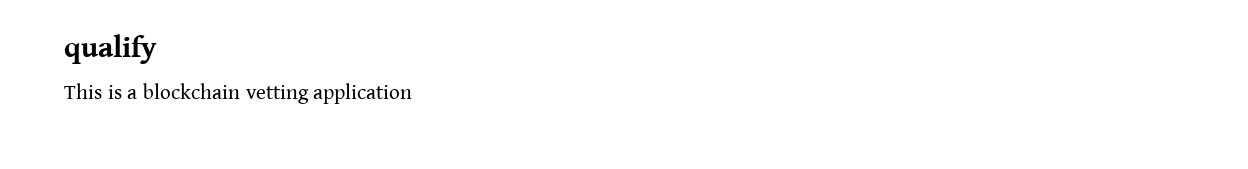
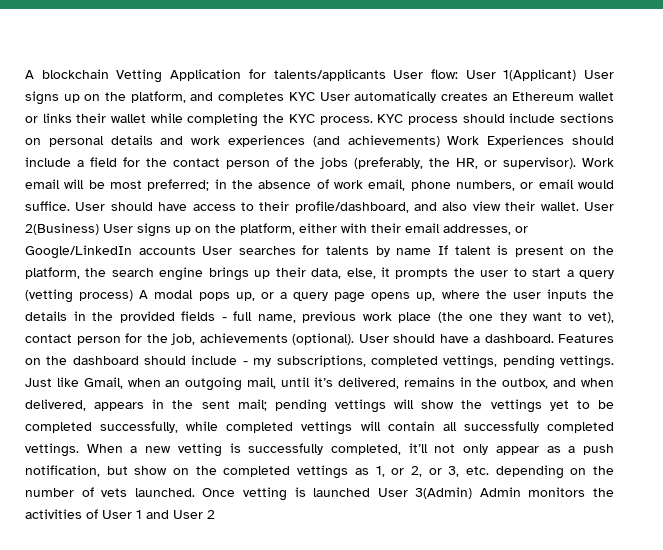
- qualify
- This is a blockchain vetting application
+ A blockchain Vetting Application for talents/applicants User flow: User 1(Applicant) User signs up on the platform, and completes KYC User automatically creates an Ethereum wallet or links their wallet while completing the KYC process. KYC process should include sections on personal details and work experiences (and achievements) Work Experiences should include a field for the contact person of the jobs (preferably, the HR, or supervisor). Work email will be most preferred; in the absence of work email, phone numbers, or email would suffice. User should have access to their profile/dashboard, and also view their wallet. User 2(Business) User signs up on the platform, either with their email addresses, or Google/LinkedIn accounts User searches for talents by name If talent is present on the platform, the search engine brings up their data, else, it prompts the user to start a query (vetting process) A modal pops up, or a query page opens up, where the user inputs the details in the provided fields - full name, previous work place (the one they want to vet), contact person for the job, achievements (optional). User should have a dashboard. Features on the dashboard should include - my subscriptions, completed vettings, pending vettings. Just like Gmail, when an outgoing mail, until it’s delivered, remains in the outbox, and when delivered, appears in the sent mail; pending vettings will show the vettings yet to be completed successfully, while completed vettings will contain all successfully completed vettings. When a new vetting is successfully completed, it’ll not only appear as a push notification, but show on the completed vettings as 1, or 2, or 3, etc. depending on the number of vets launched. Once vetting is launched User 3(Admin) Admin monitors the activities of User 1 and User 2

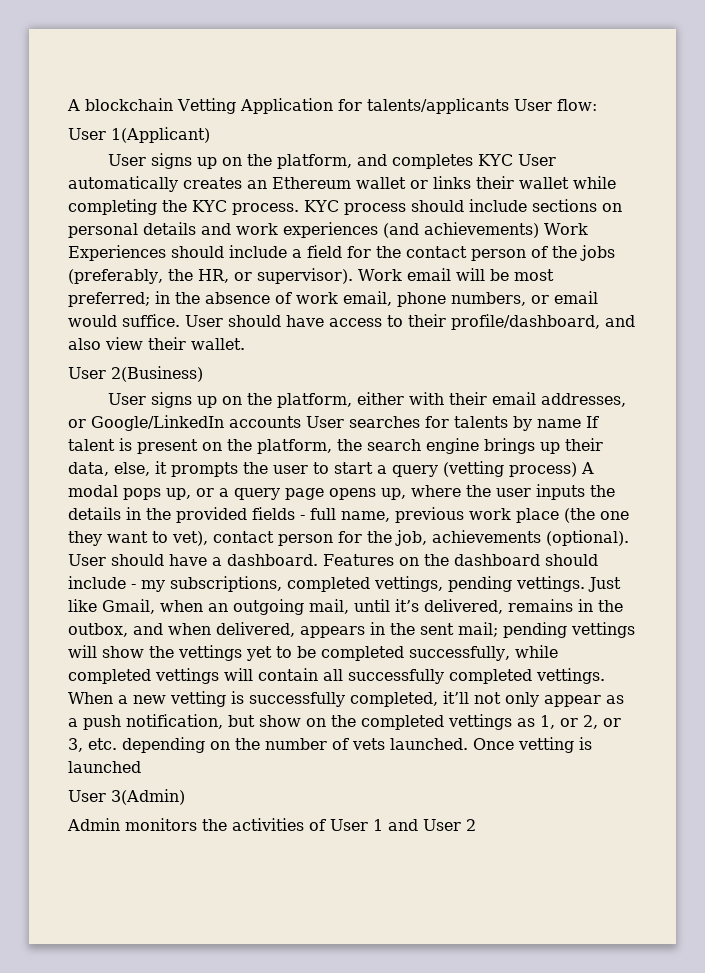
- A blockchain Vetting Application for talents/applicants User flow: User 1(Applicant) User signs up on the platform, and completes KYC User automatically creates an Ethereum wallet or links their wallet while completing the KYC process.
+ A blockchain Vetting Application for talents/applicants User flow:
+ User 1(Applicant)
+ User signs up on the platform, and completes KYC User automatically creates an Ethereum wallet or links their wallet while completing the KYC process.
- User should have access to their profile/dashboard, and also view their wallet. User 2(Business) User signs up on the platform, either with their email addresses, or Google/LinkedIn accounts User searches for talents by name If talent is present on the platform, the search engine brings up their data, else, it prompts the user to start a query (vetting process) A modal pops up, or a query page opens up, where the user inputs the details in the provided fields - full name, previous work place (the one they want to vet), contact person for the job, achievements (optional).
+ User should have access to their profile/dashboard, and also view their wallet.
+ User 2(Business)
+ User signs up on the platform, either with their email addresses, or Google/LinkedIn accounts User searches for talents by name If talent is present on the platform, the search engine brings up their data, else, it prompts the user to start a query (vetting process) A modal pops up, or a query page opens up, where the user inputs the details in the provided fields - full name, previous work place (the one they want to vet), contact person for the job, achievements (optional).
- Once vetting is launched User 3(Admin) Admin monitors the activities of User 1 and User 2
+ Once vetting is launched
+ User 3(Admin)
+ Admin monitors the activities of User 1 and User 2

